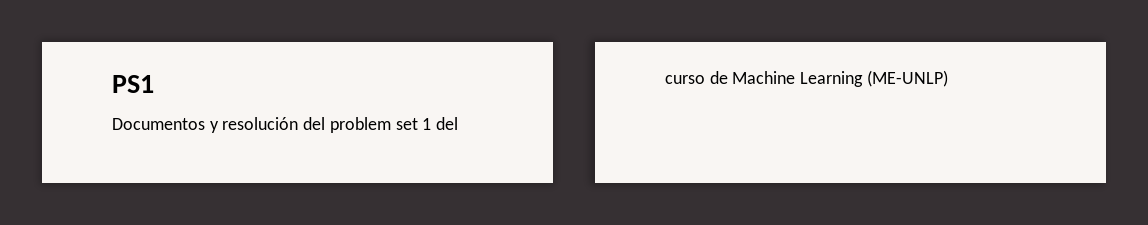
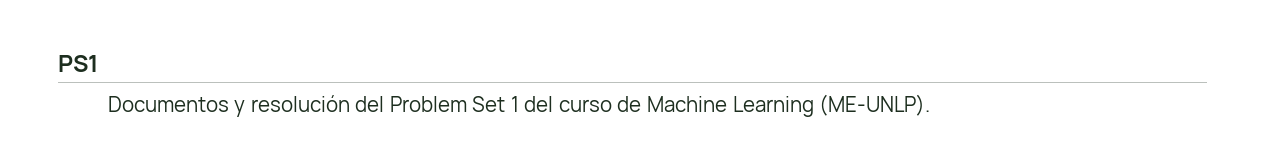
- Documentos y resolución del problem set 1 del curso de Machine Learning (ME-UNLP)
+ Documentos y resolución del Problem Set 1 del curso de Machine Learning (ME-UNLP).

